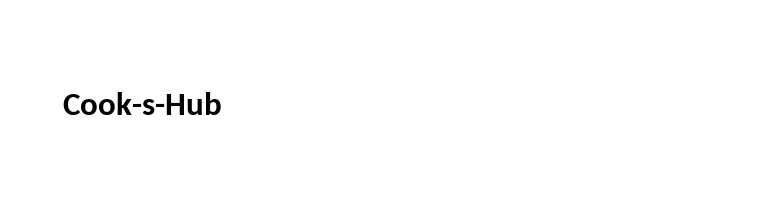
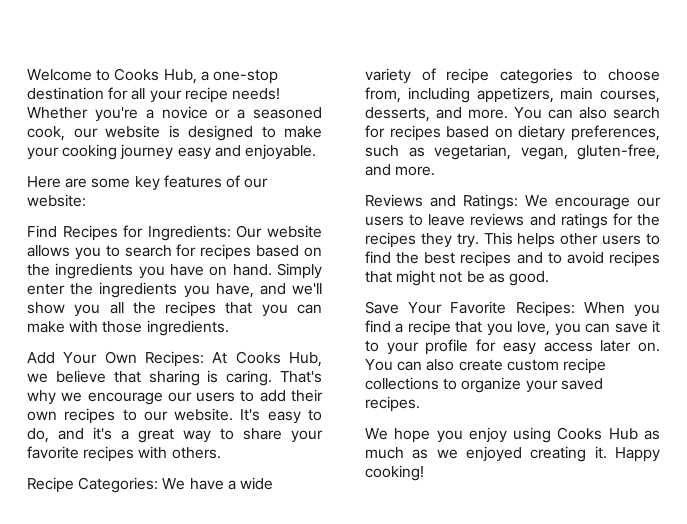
- Cook-s-Hub
+ Welcome to Cooks Hub, a one-stop destination for all your recipe needs! Whether you're a novice or a seasoned cook, our website is designed to make your cooking journey easy and enjoyable.
+ Here are some key features of our website:
+ Find Recipes for Ingredients: Our website allows you to search for recipes based on the ingredients you have on hand. Simply enter the ingredients you have, and we'll show you all the recipes that you can make with those ingredients.
+ Add Your Own Recipes: At Cooks Hub, we believe that sharing is caring. That's why we encourage our users to add their own recipes to our website. It's easy to do, and it's a great way to share your favorite recipes with others.
+ Recipe Categories: We have a wide variety of recipe categories to choose from, including appetizers, main courses, desserts, and more. You can also search for recipes based on dietary preferences, such as vegetarian, vegan, gluten-free, and more.
+ Reviews and Ratings: We encourage our users to leave reviews and ratings for the recipes they try. This helps other users to find the best recipes and to avoid recipes that might not be as good.
+ Save Your Favorite Recipes: When you find a recipe that you love, you can save it to your profile for easy access later on. You can also create custom recipe collections to organize your saved recipes.
+ We hope you enjoy using Cooks Hub as much as we enjoyed creating it. Happy cooking!

